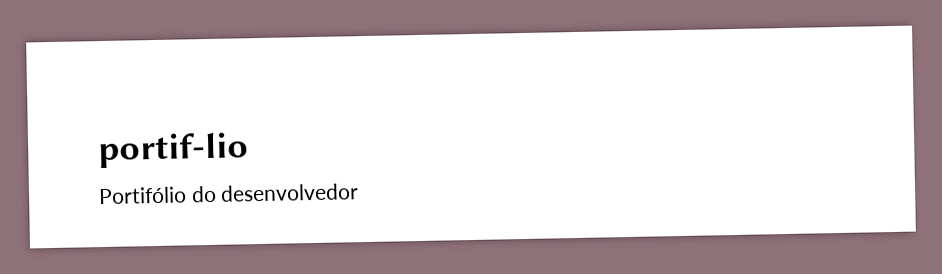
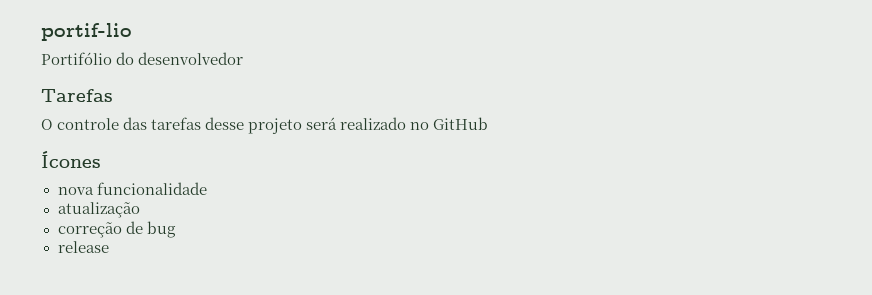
+ Tarefas
+ O controle das tarefas desse projeto será realizado no GitHub
+ Ícones
+ nova funcionalidade
+ atualização
+ correção de bug
+ release

